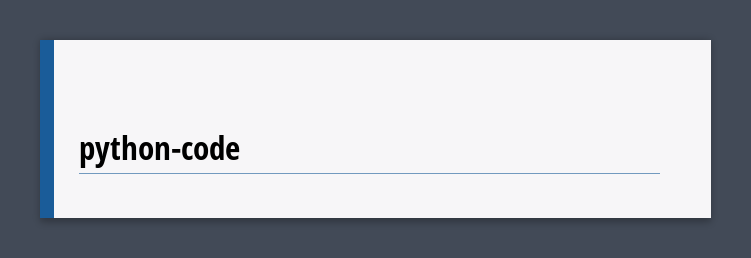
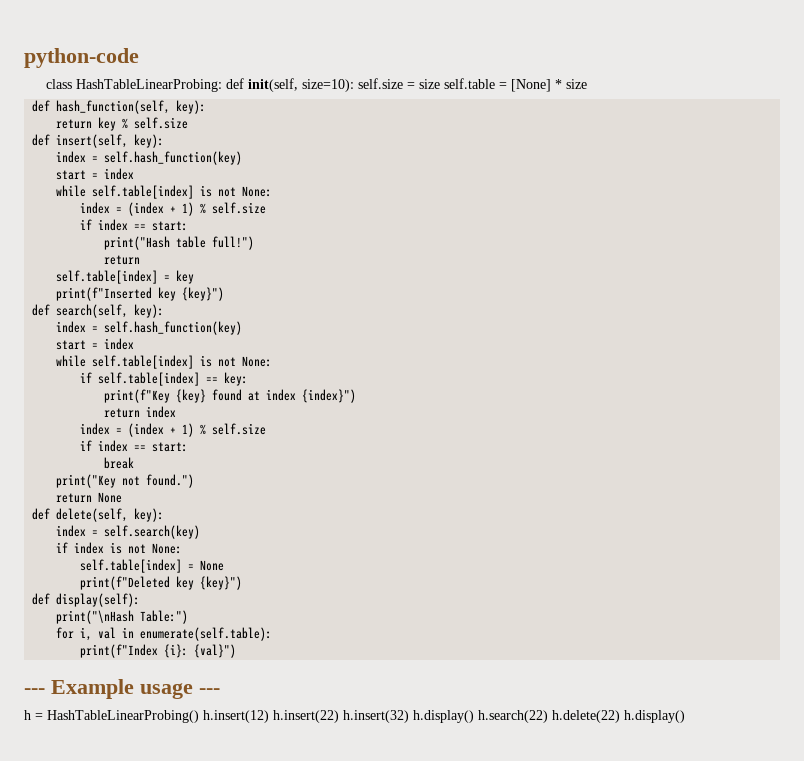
+ class HashTableLinearProbing: def init(self, size=10): self.size = size self.table = [None] * size
+ def hash_function(self, key):
+ return key % self.size
+ def insert(self, key):
+ index = self.hash_function(key)
+ start = index
+ while self.table[index] is not None:
+ index = (index + 1) % self.size
+ if index == start:
+ print("Hash table full!")
+ return
+ self.table[index] = key
+ print(f"Inserted key {key}")
+ def search(self, key):
+ index = self.hash_function(key)
+ start = index
+ while self.table[index] is not None:
+ if self.table[index] == key:
+ print(f"Key {key} found at index {index}")
+ return index
+ index = (index + 1) % self.size
+ if index == start:
+ break
+ print("Key not found.")
+ return None
+ def delete(self, key):
+ index = self.search(key)
+ if index is not None:
+ self.table[index] = None
+ print(f"Deleted key {key}")
+ def display(self):
+ print("\nHash Table:")
+ for i, val in enumerate(self.table):
+ print(f"Index {i}: {val}")
+ --- Example usage ---
+ h = HashTableLinearProbing() h.insert(12) h.insert(22) h.insert(32) h.display() h.search(22) h.delete(22) h.display()

